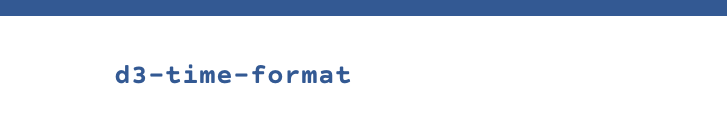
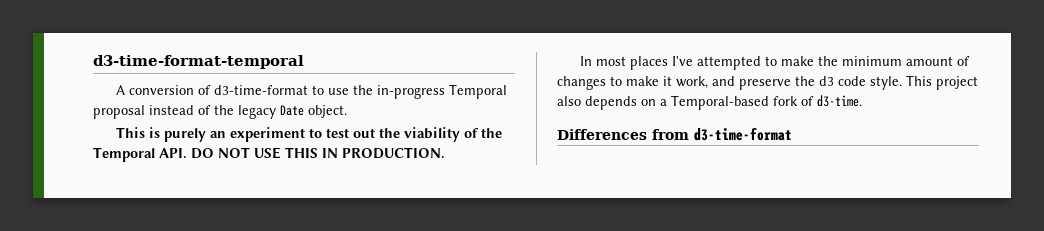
- d3-time-format
+ d3-time-format-temporal
+ A conversion of d3-time-format to use the in-progress Temporal proposal instead of the legacy Date object.
+ This is purely an experiment to test out the viability of the Temporal API. DO NOT USE THIS IN PRODUCTION.
+ In most places I've attempted to make the minimum amount of changes to make it work, and preserve the d3 code style. This project also depends on a Temporal-based fork of d3-time.
+ Differences from d3-time-format

